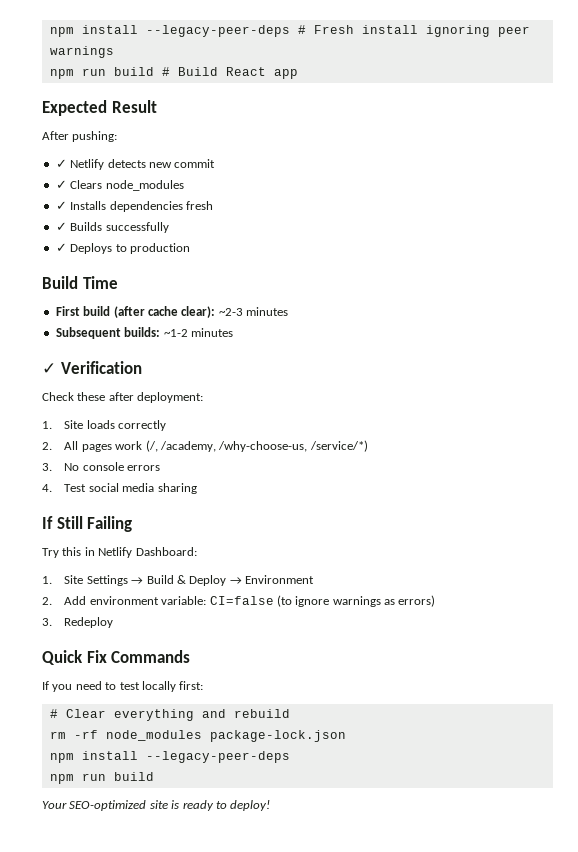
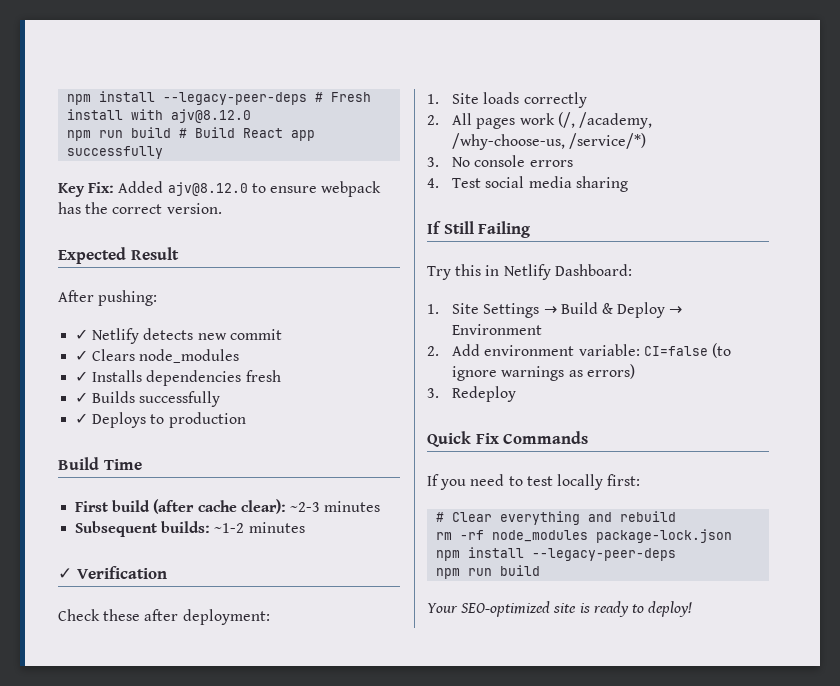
- npm install --legacy-peer-deps # Fresh install ignoring peer warnings
+ npm install --legacy-peer-deps # Fresh install with ajv@8.12.0
- npm run build # Build React app
+ npm run build # Build React app successfully
+ Key Fix: Added ajv@8.12.0 to ensure webpack has the correct version.

